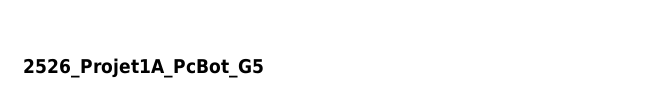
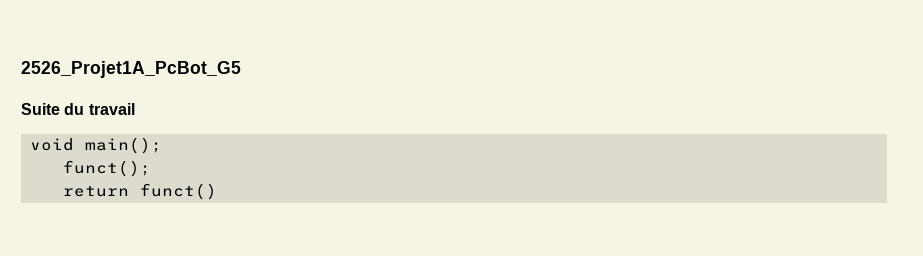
+ Suite du travail
+ void main();
+ funct();
+ return funct()

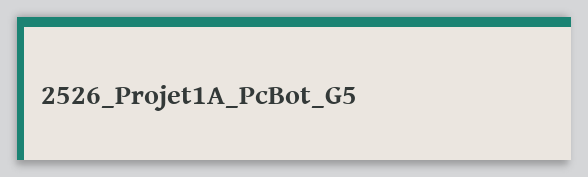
- Suite du travail
- void main();
- funct();
- return funct()

